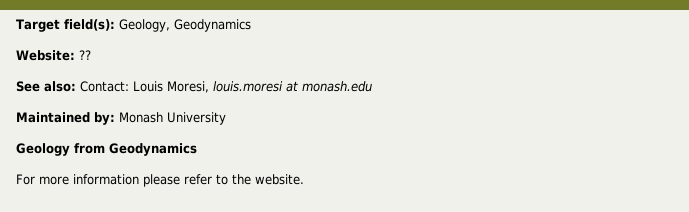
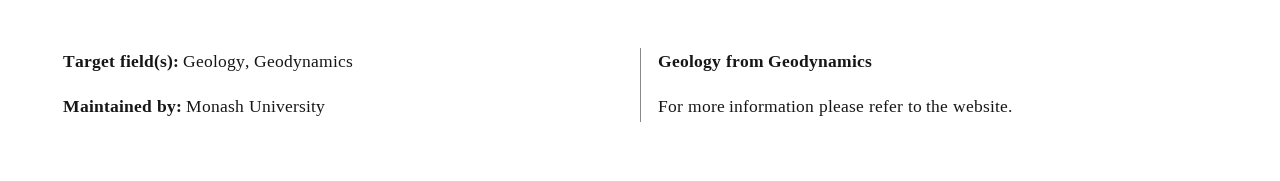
- Website: ??
- See also: Contact: Louis Moresi, louis.moresi at monash.edu

